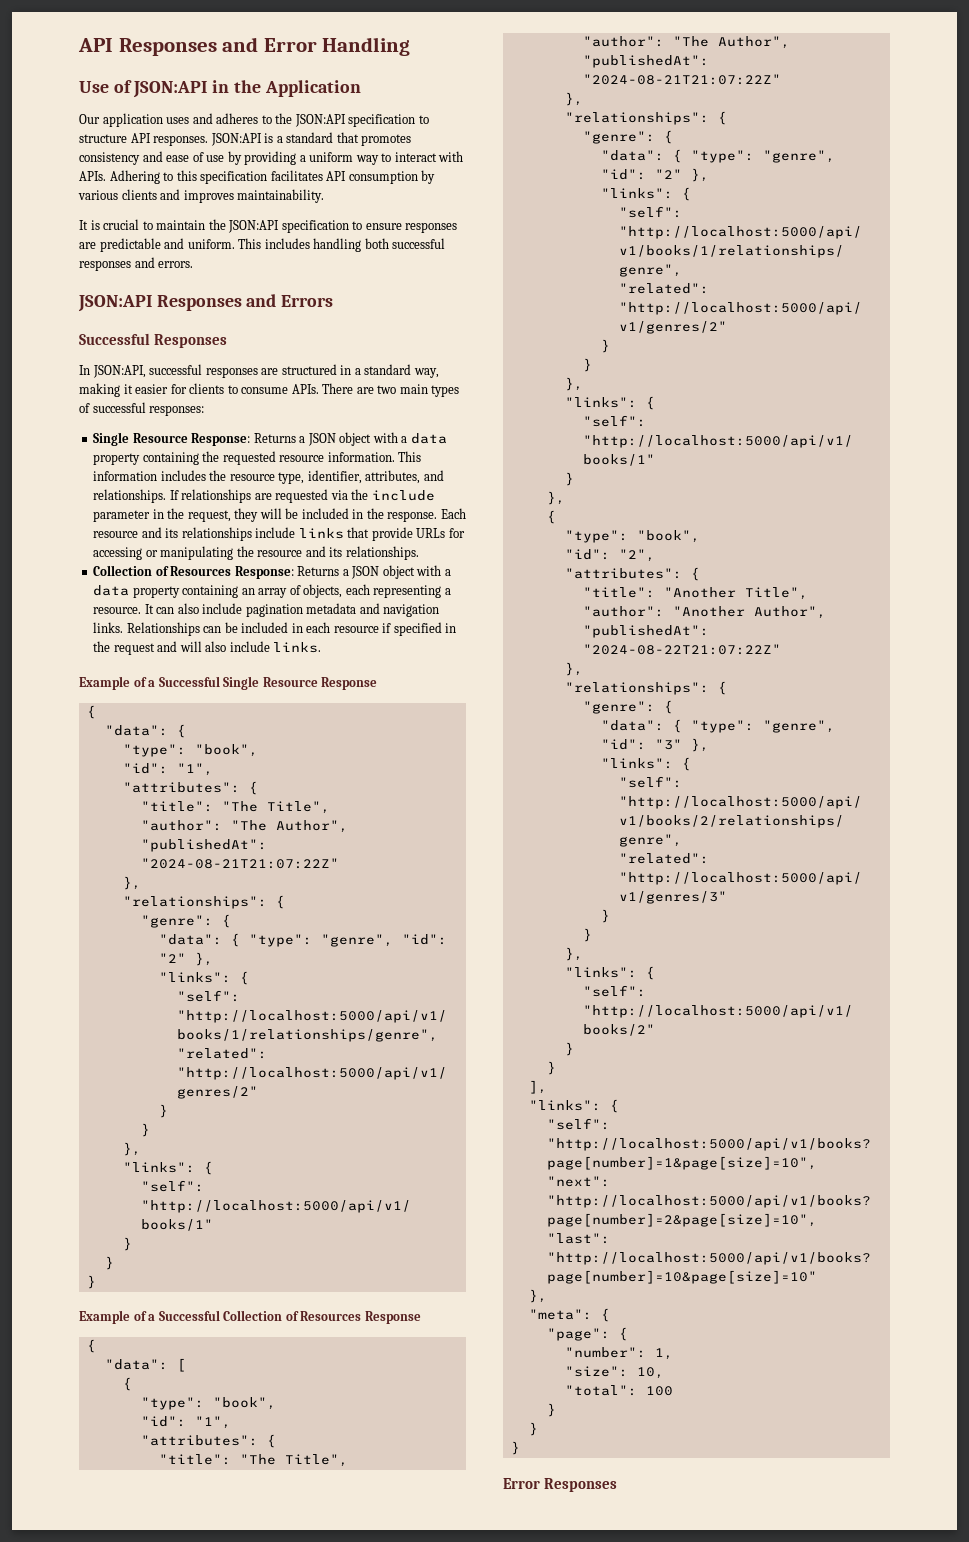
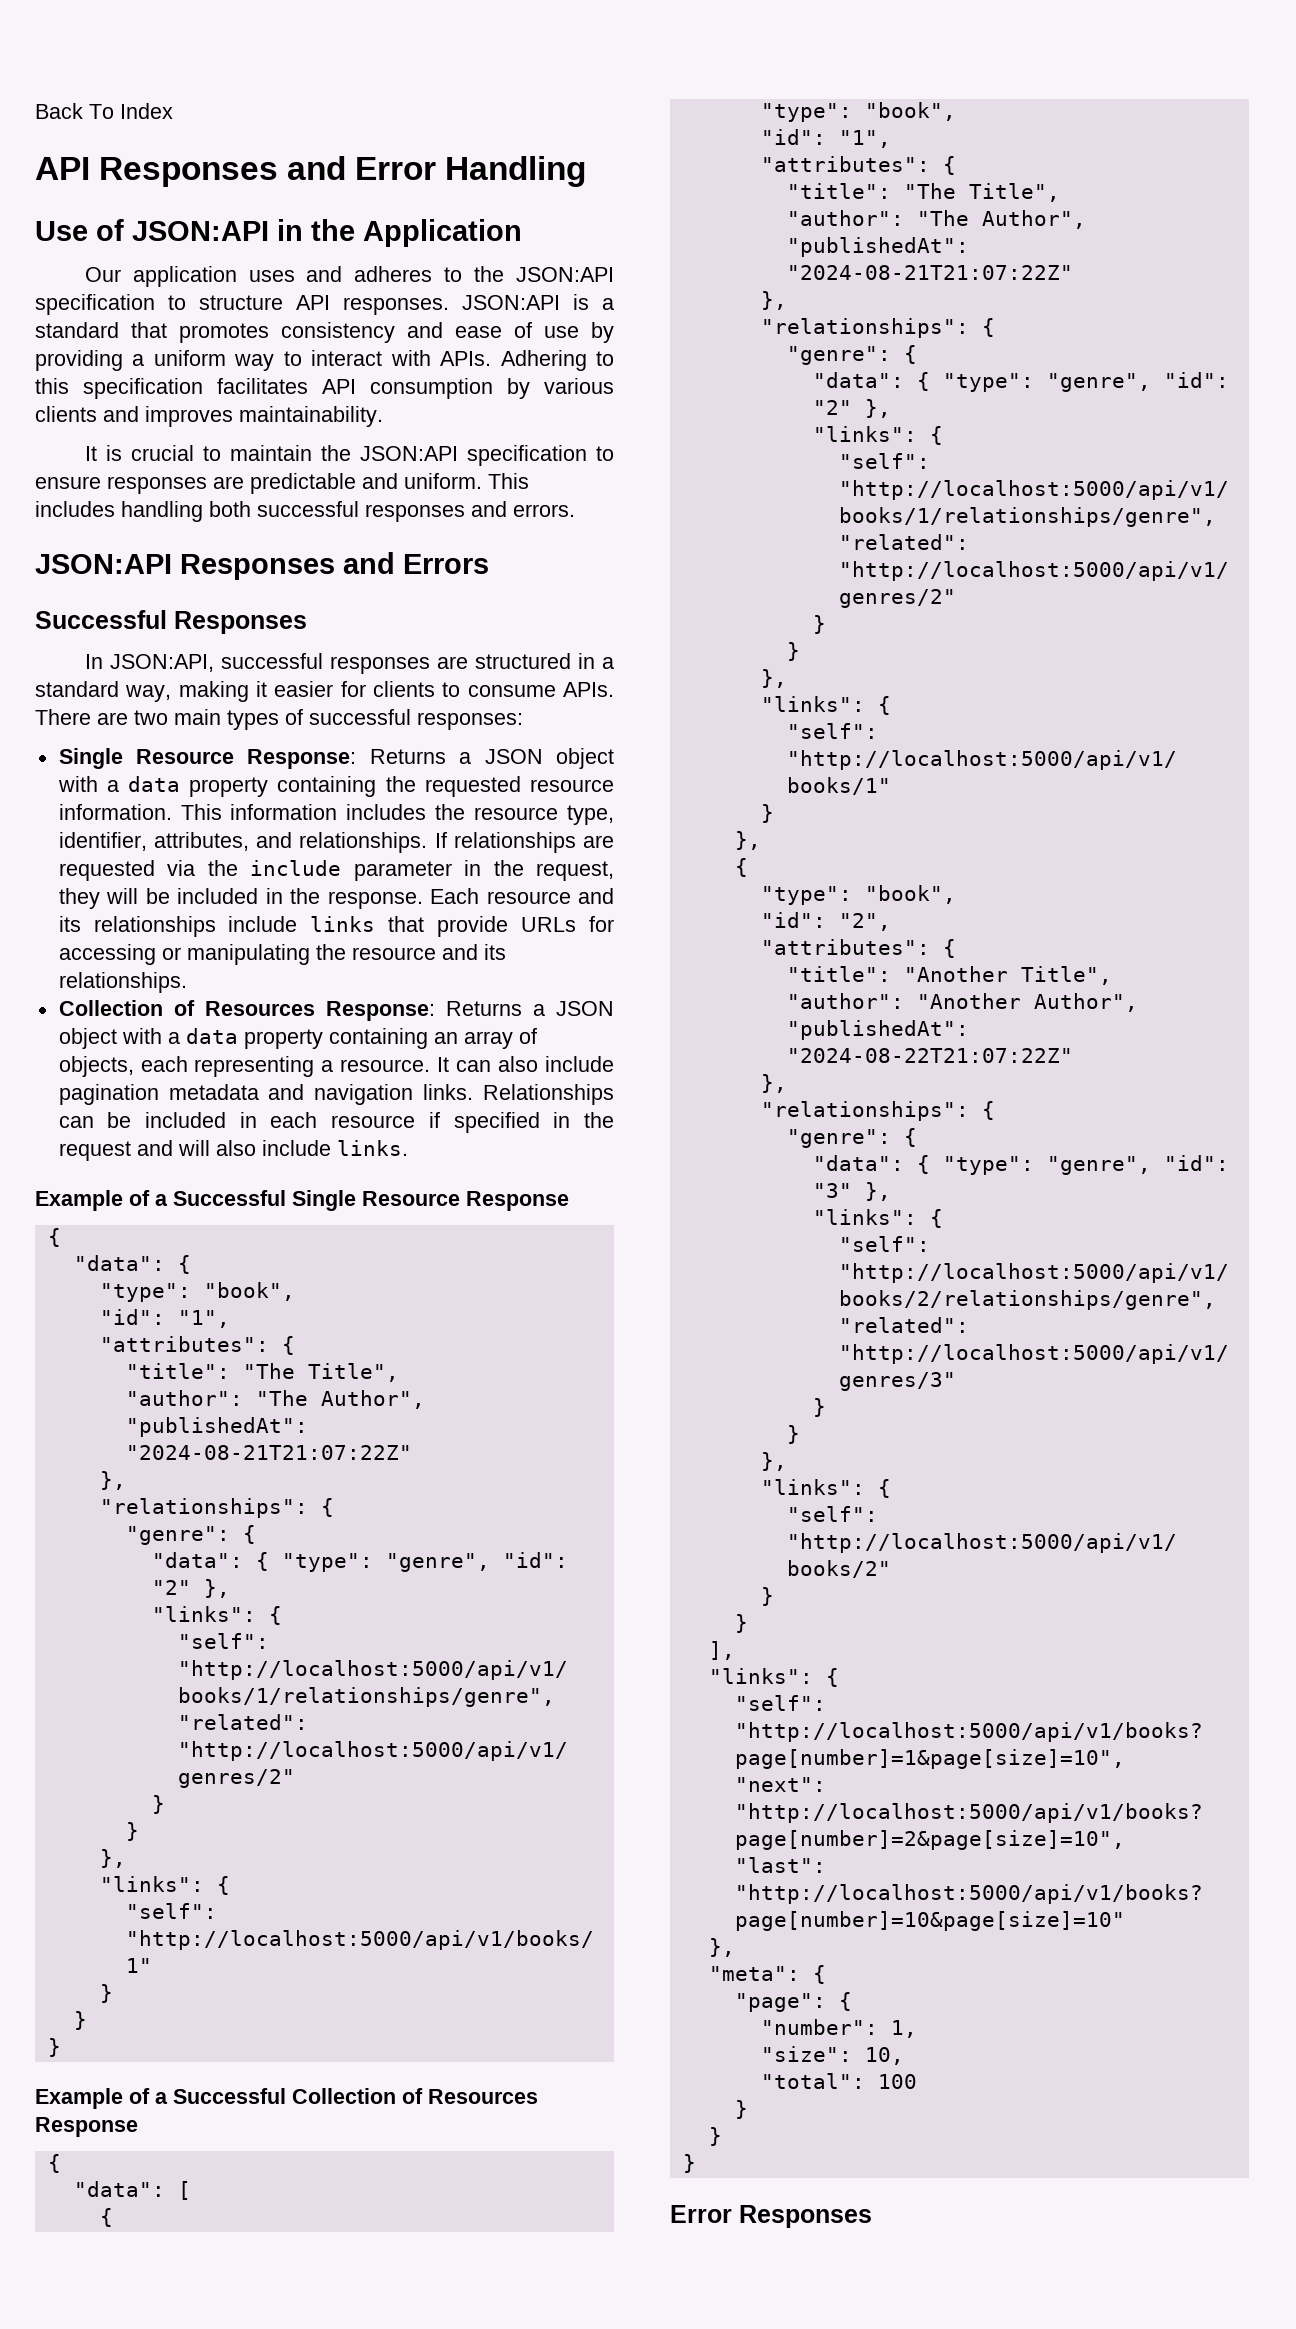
+ Back To Index

